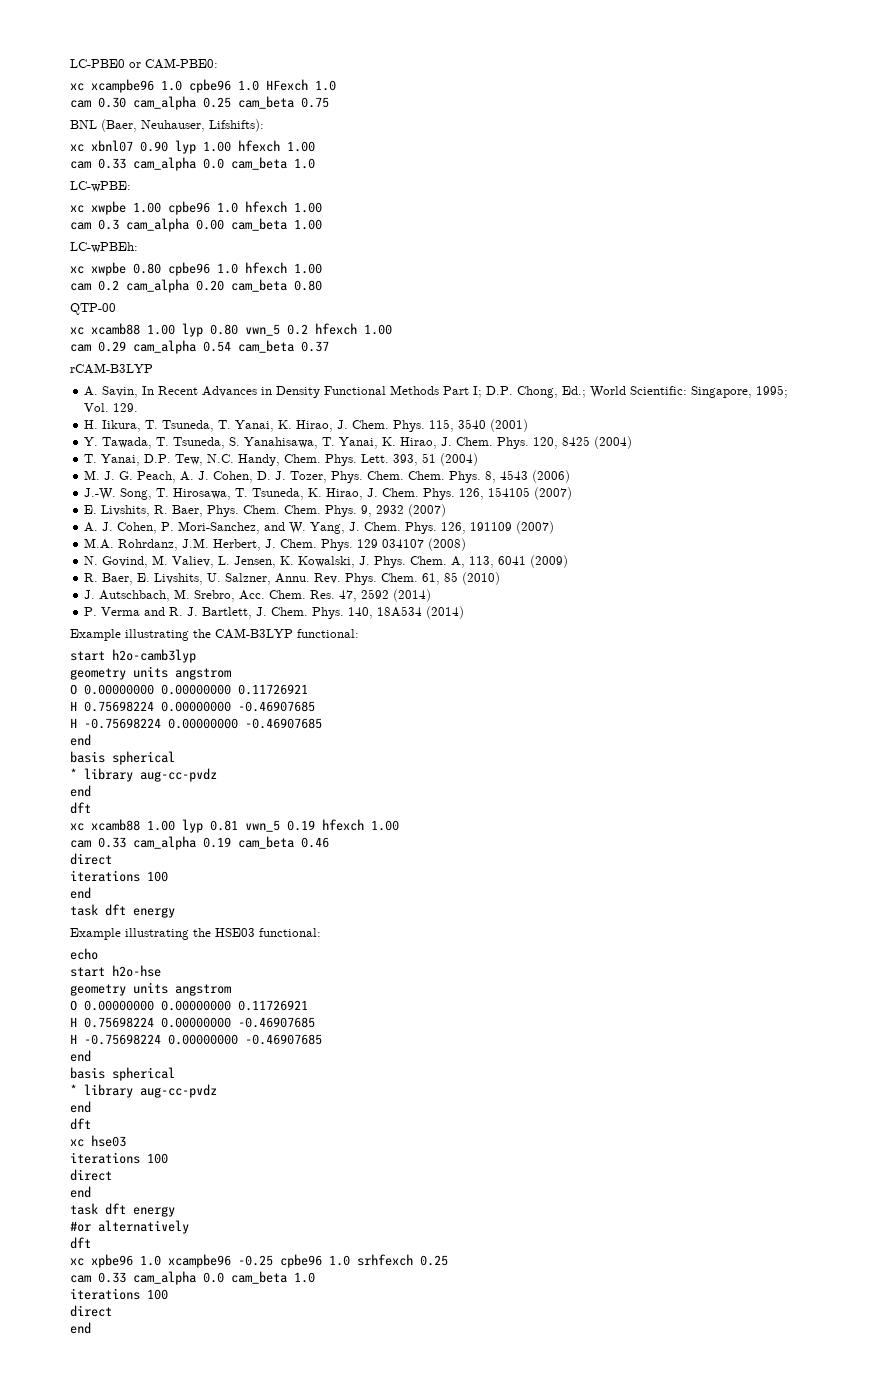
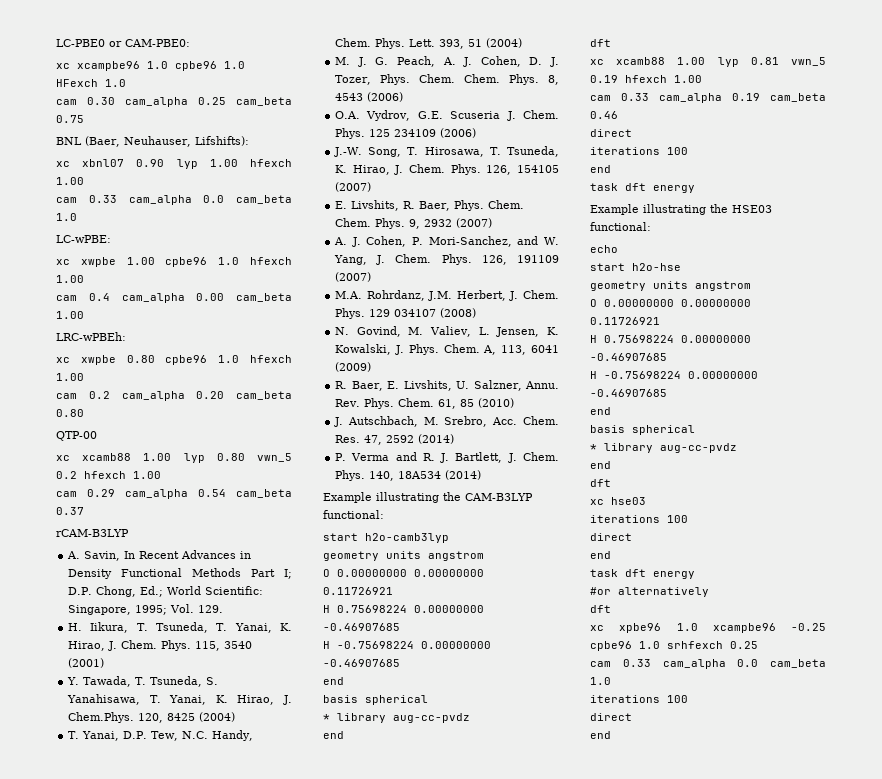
- cam 0.3 cam_alpha 0.00 cam_beta 1.00
+ cam 0.4 cam_alpha 0.00 cam_beta 1.00
- LC-wPBEh:
+ LRC-wPBEh:
- Y. Tawada, T. Tsuneda, S. Yanahisawa, T. Yanai, K. Hirao, J. Chem. Phys. 120, 8425 (2004)
+ Y. Tawada, T. Tsuneda, S. Yanahisawa, T. Yanai, K. Hirao, J. Chem.Phys. 120, 8425 (2004)
+ O.A. Vydrov, G.E. Scuseria J. Chem. Phys. 125 234109 (2006)

